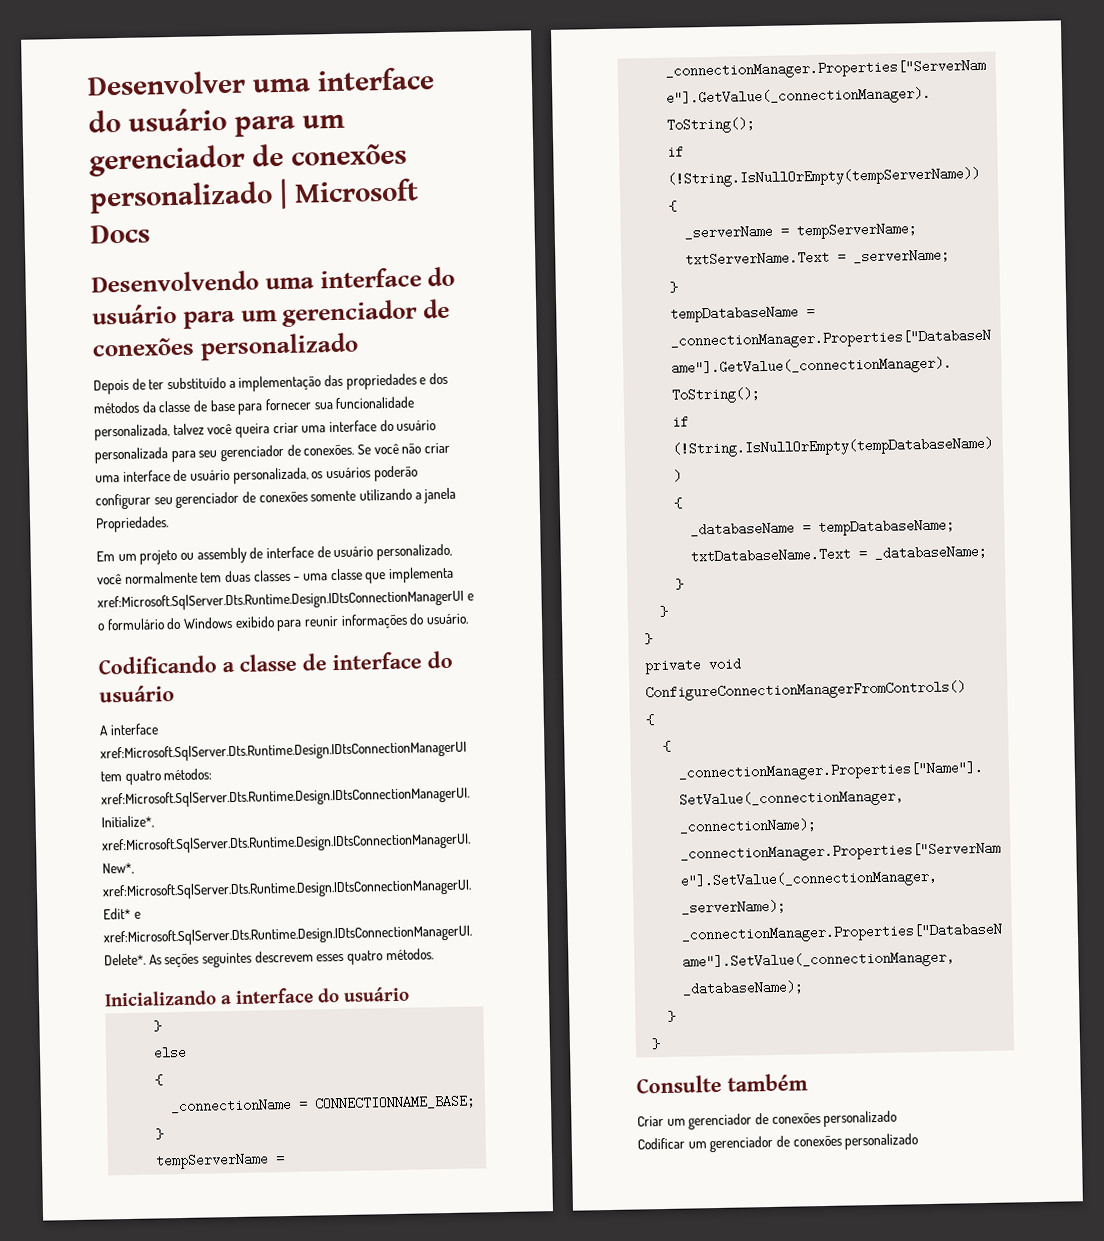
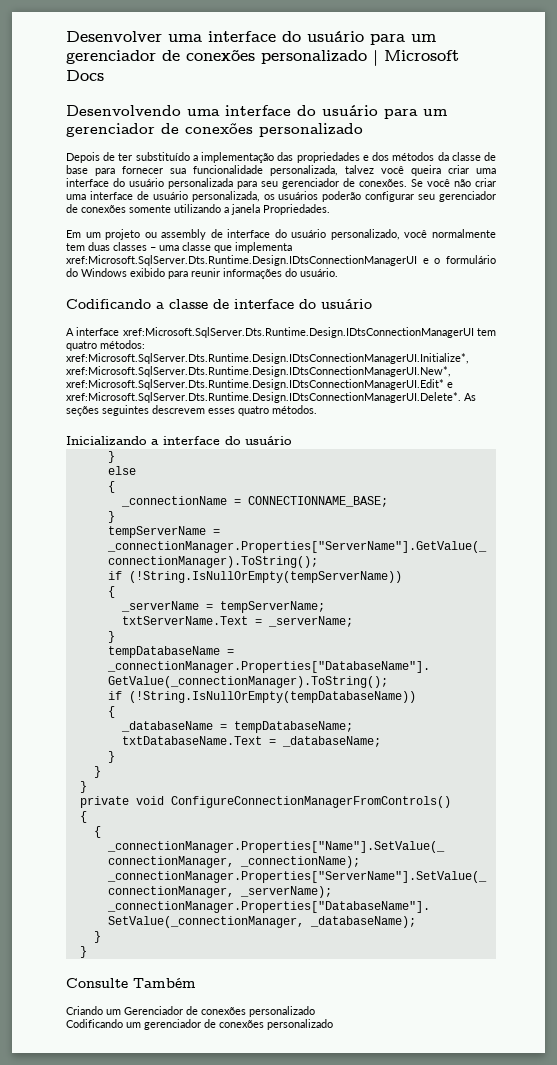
- Em um projeto ou assembly de interface de usuário personalizado, você normalmente tem duas classes – uma classe que implementa xref:Microsoft.SqlServer.Dts.Runtime.Design.IDtsConnectionManagerUI e o formulário do Windows exibido para reunir informações do usuário.
+ Em um projeto ou assembly de interface do usuário personalizado, você normalmente tem duas classes – uma classe que implementa xref:Microsoft.SqlServer.Dts.Runtime.Design.IDtsConnectionManagerUI e o formulário do Windows exibido para reunir informações do usuário.
- Consulte também
- Criar um gerenciador de conexões personalizado
- Codificar um gerenciador de conexões personalizado
+ Consulte Também
+ Criando um Gerenciador de conexões personalizado
+ Codificando um gerenciador de conexões personalizado

